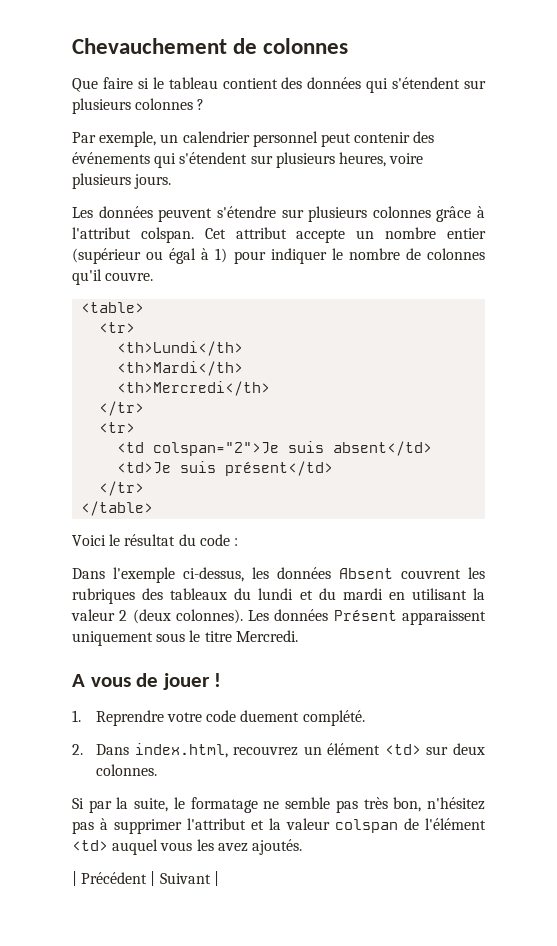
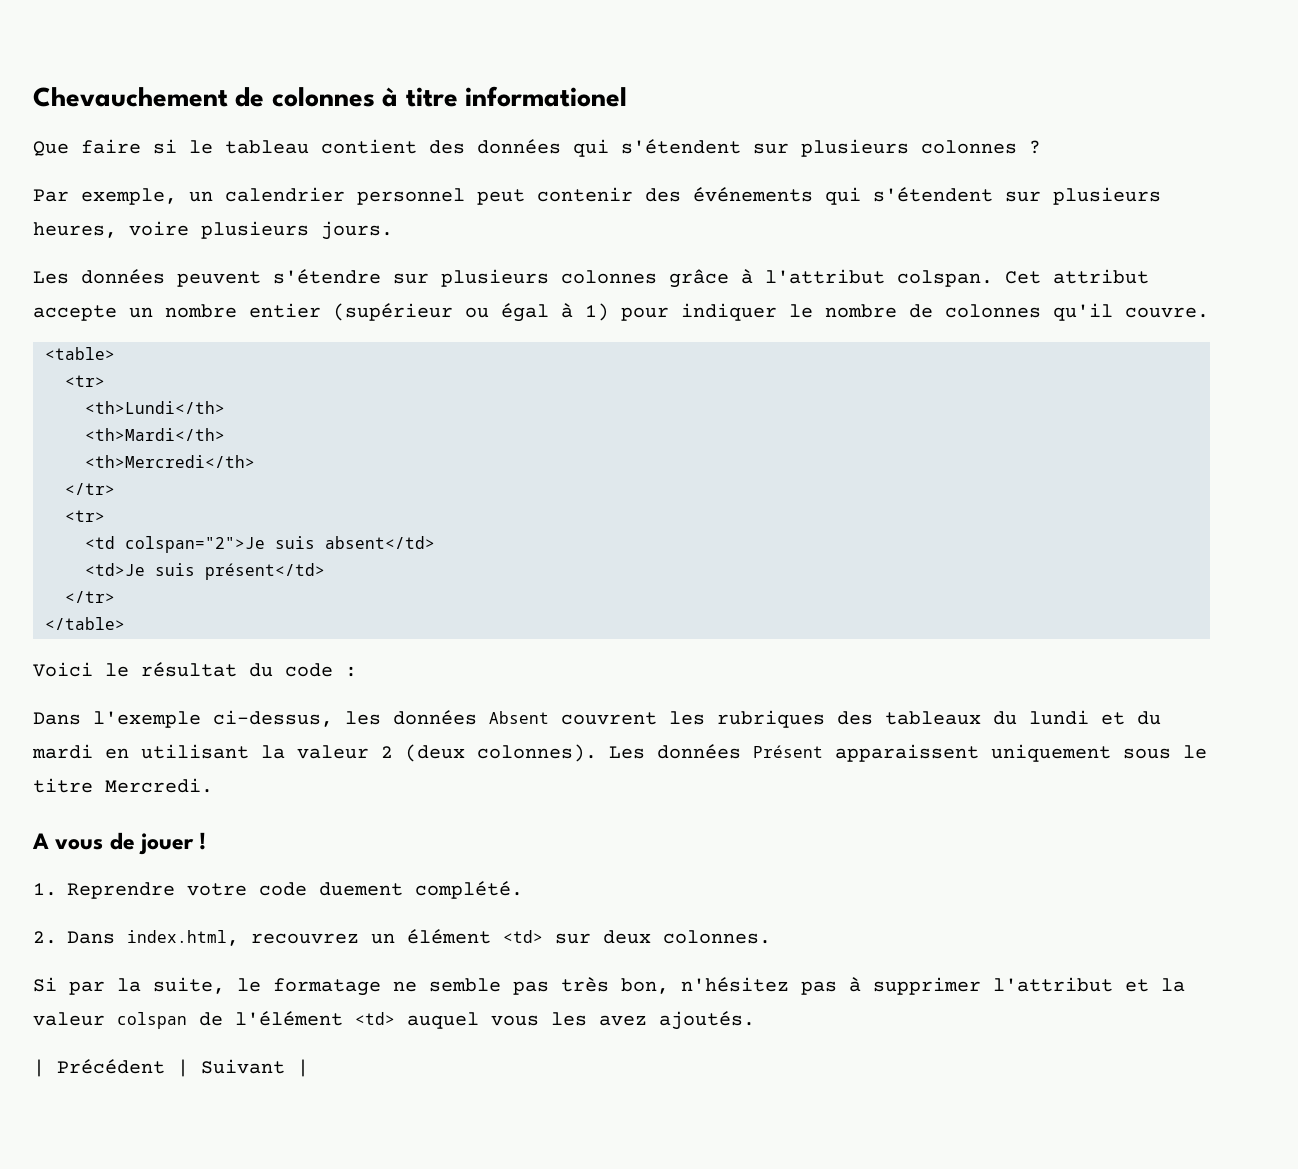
- Chevauchement de colonnes
+ Chevauchement de colonnes à titre informationel

